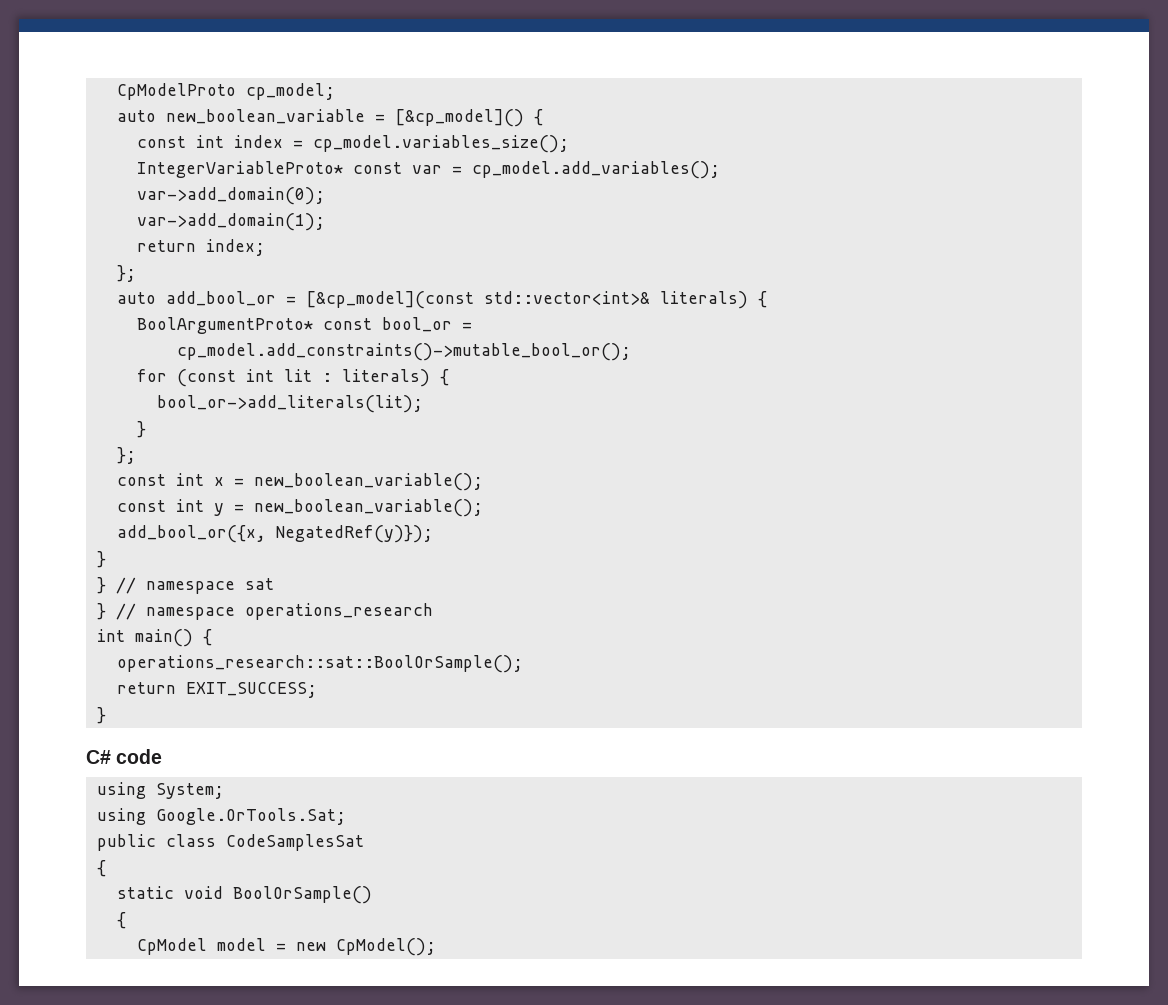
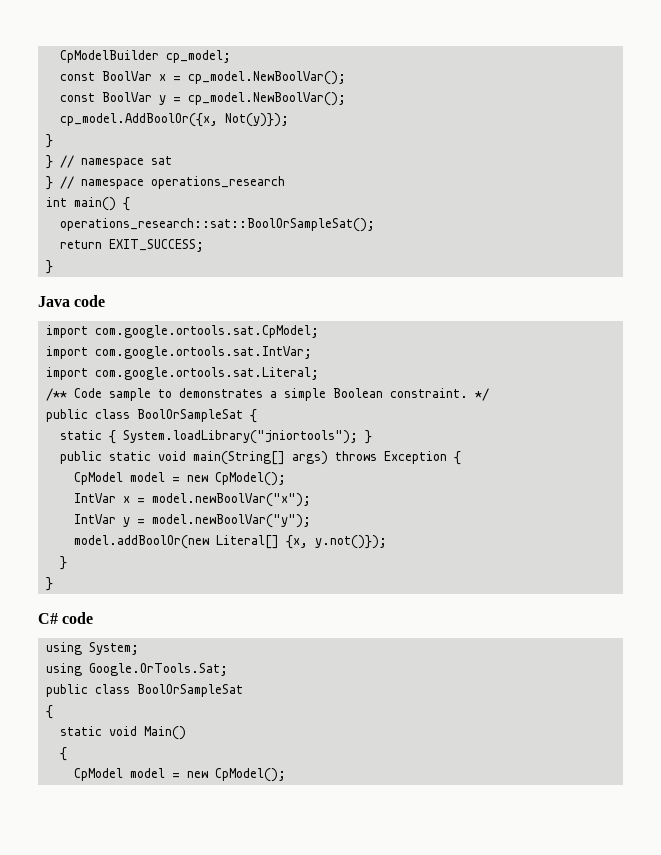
- CpModelProto cp_model;
+ CpModelBuilder cp_model;
- auto new_boolean_variable = [&cp_model]() {
- const int index = cp_model.variables_size();
- IntegerVariableProto* const var = cp_model.add_variables();
- var->add_domain(0);
- var->add_domain(1);
- return index;
- };
- auto add_bool_or = [&cp_model](const std::vector<int>& literals) {
- BoolArgumentProto* const bool_or =
- cp_model.add_constraints()->mutable_bool_or();
- for (const int lit : literals) {
- bool_or->add_literals(lit);
- }
- };
- const int x = new_boolean_variable();
- const int y = new_boolean_variable();
- add_bool_or({x, NegatedRef(y)});
+ const BoolVar x = cp_model.NewBoolVar();
+ const BoolVar y = cp_model.NewBoolVar();
+ cp_model.AddBoolOr({x, Not(y)});
- operations_research::sat::BoolOrSample();
+ operations_research::sat::BoolOrSampleSat();
+ Java code
+ import com.google.ortools.sat.CpModel;
+ import com.google.ortools.sat.IntVar;
+ import com.google.ortools.sat.Literal;
+ /** Code sample to demonstrates a simple Boolean constraint. */
+ public class BoolOrSampleSat {
+ static { System.loadLibrary("jniortools"); }
+ public static void main(String[] args) throws Exception {
+ CpModel model = new CpModel();
+ IntVar x = model.newBoolVar("x");
+ IntVar y = model.newBoolVar("y");
+ model.addBoolOr(new Literal[] {x, y.not()});
+ }
+ }
  using Google.OrTools.Sat;
- public class CodeSamplesSat
+ public class BoolOrSampleSat
- static void BoolOrSample()
+ static void Main()

